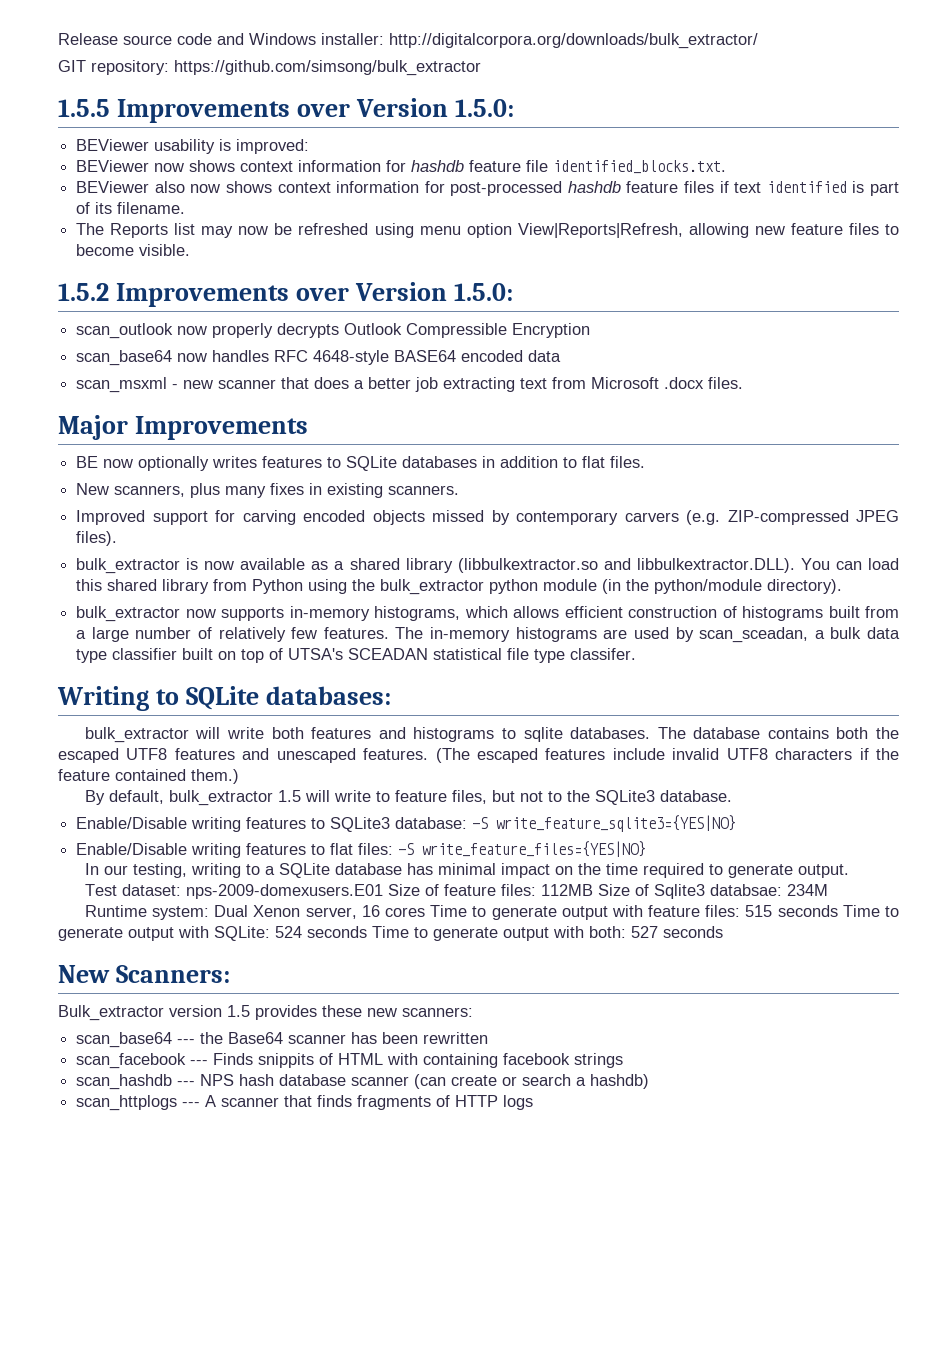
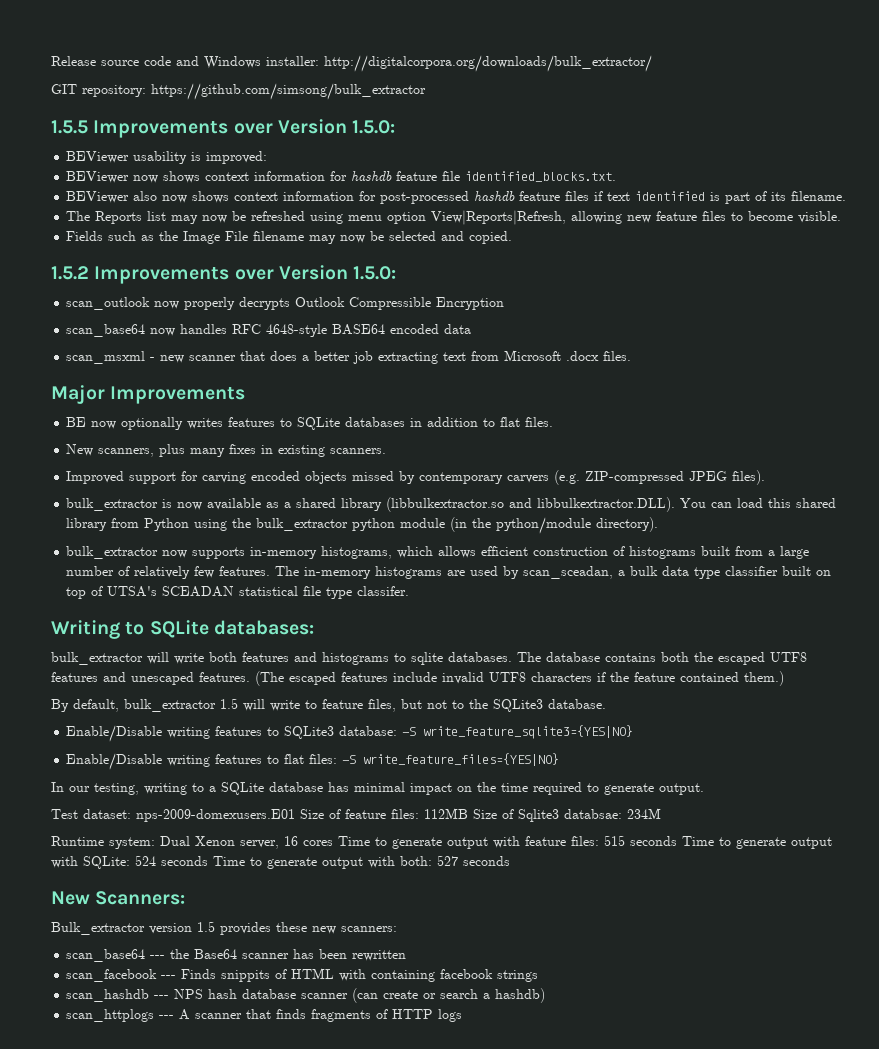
+ Fields such as the Image File filename may now be selected and copied.

